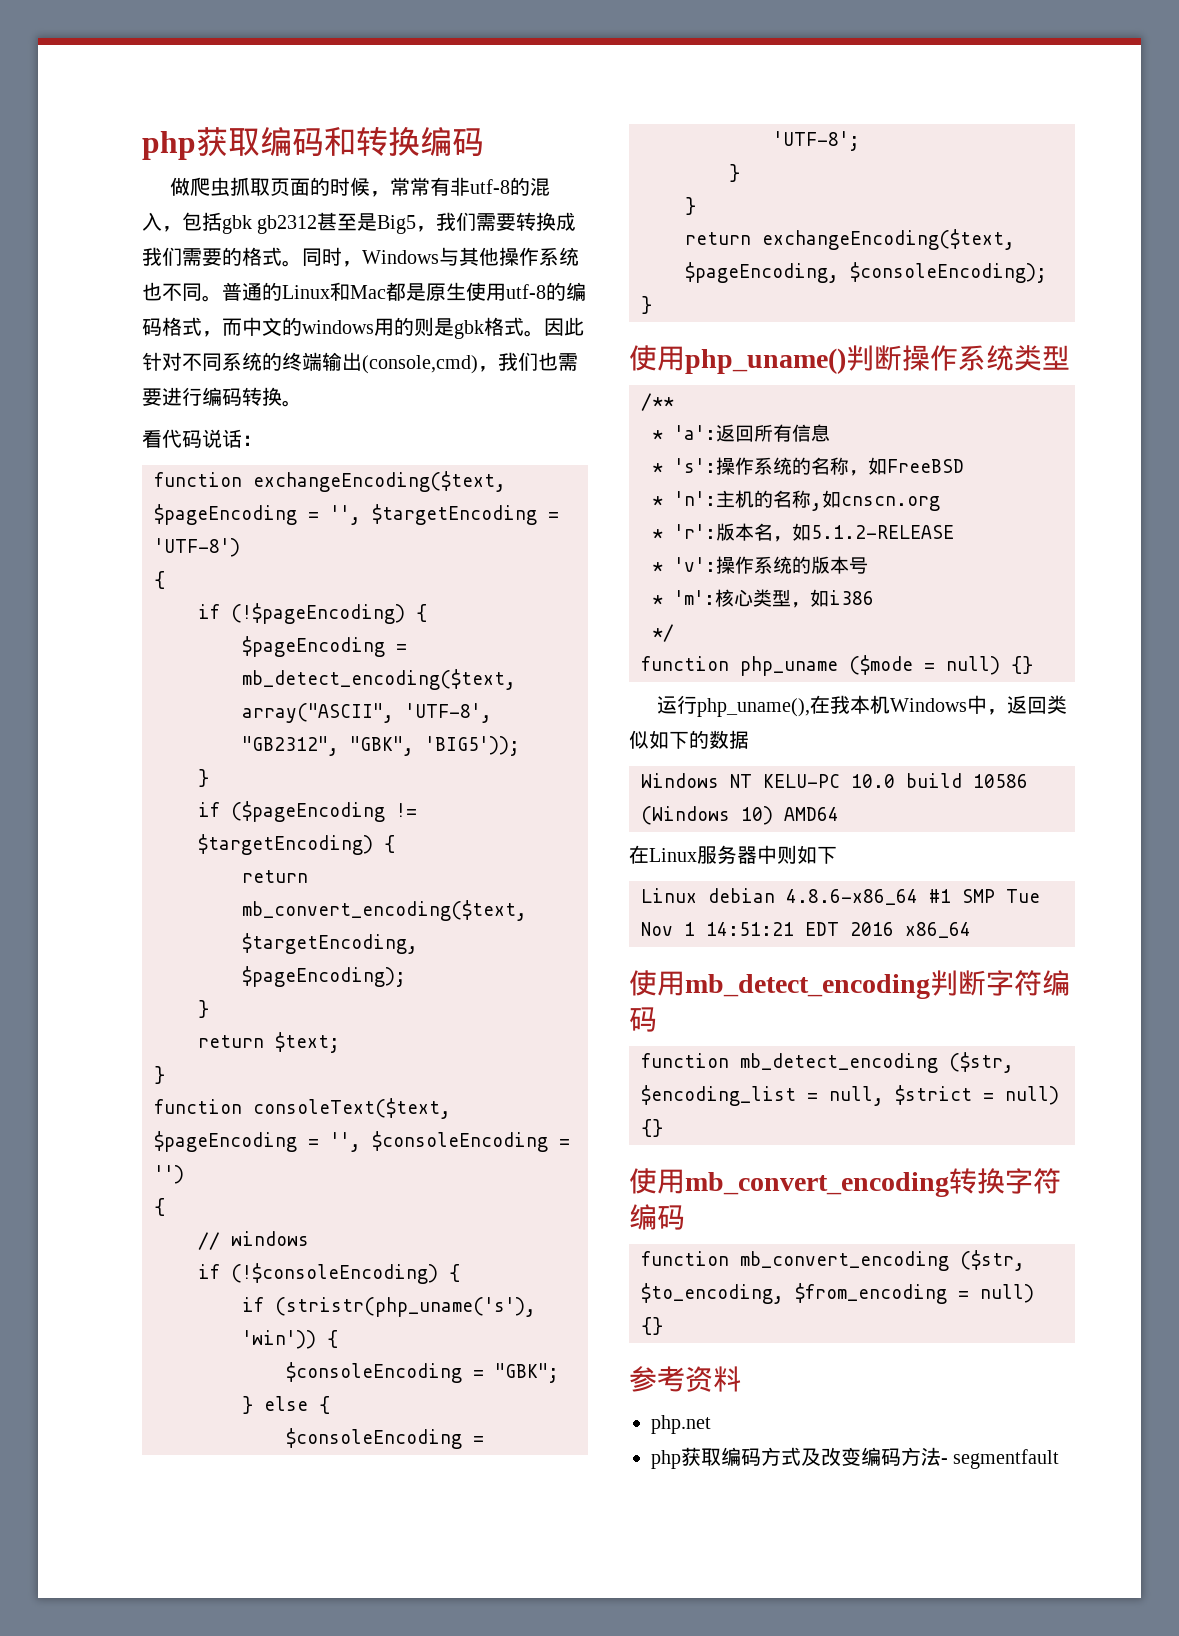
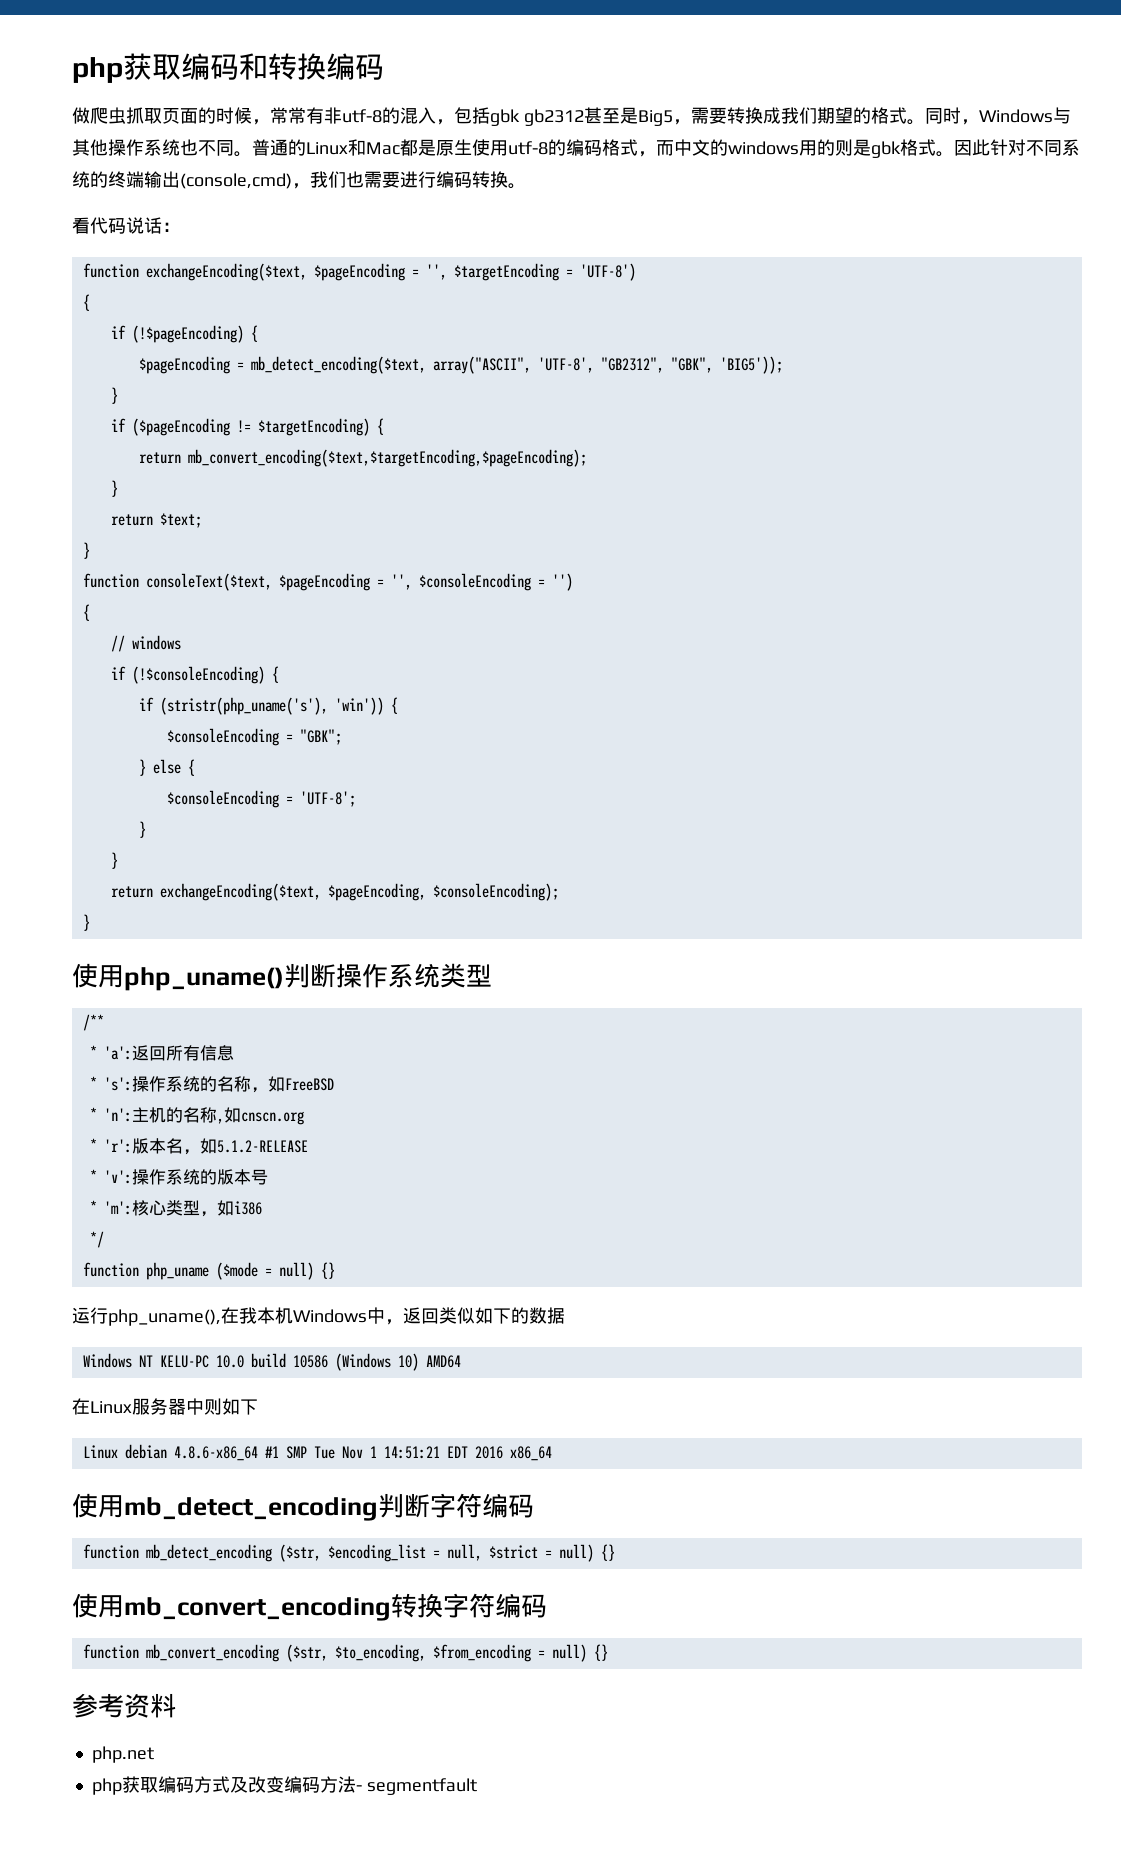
- 做爬虫抓取页面的时候，常常有非utf-8的混入，包括gbk gb2312甚至是Big5，我们需要转换成我们需要的格式。
+ 做爬虫抓取页面的时候，常常有非utf-8的混入，包括gbk gb2312甚至是Big5，需要转换成我们期望的格式。

